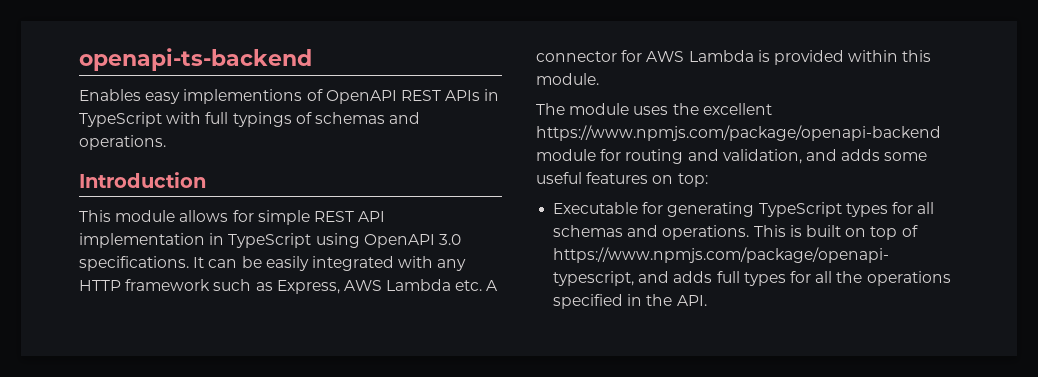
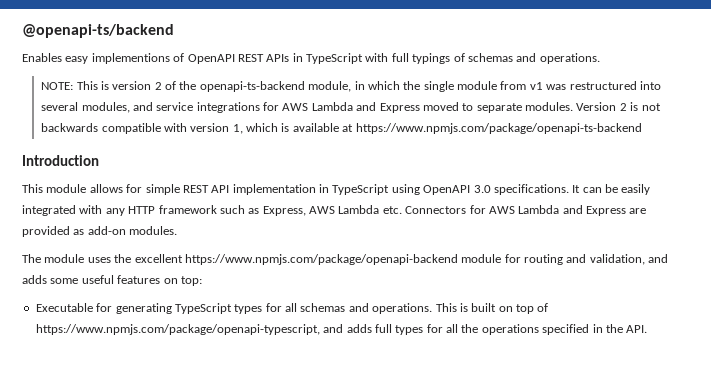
- openapi-ts-backend
+ @openapi-ts/backend
+ NOTE: This is version 2 of the openapi-ts-backend module, in which the single module from v1 was restructured into several modules, and service integrations for AWS Lambda and Express moved to separate modules. Version 2 is not backwards compatible with version 1, which is available at https://www.npmjs.com/package/openapi-ts-backend
- It can be easily integrated with any HTTP framework such as Express, AWS Lambda etc. A connector for AWS Lambda is provided within this module.
+ It can be easily integrated with any HTTP framework such as Express, AWS Lambda etc. Connectors for AWS Lambda and Express are provided as add-on modules.

